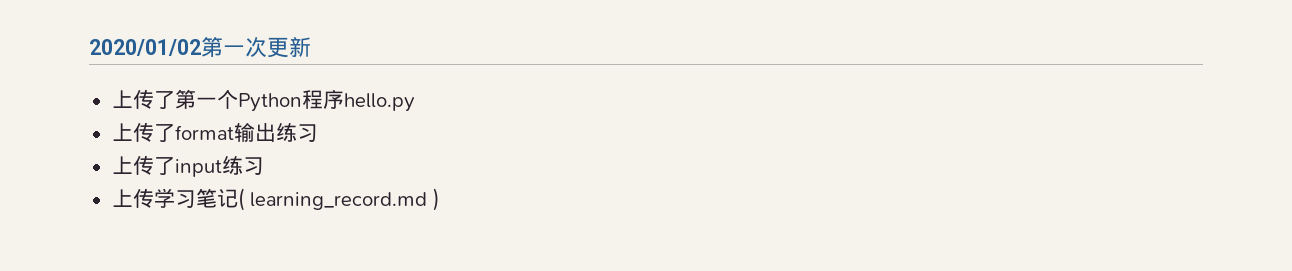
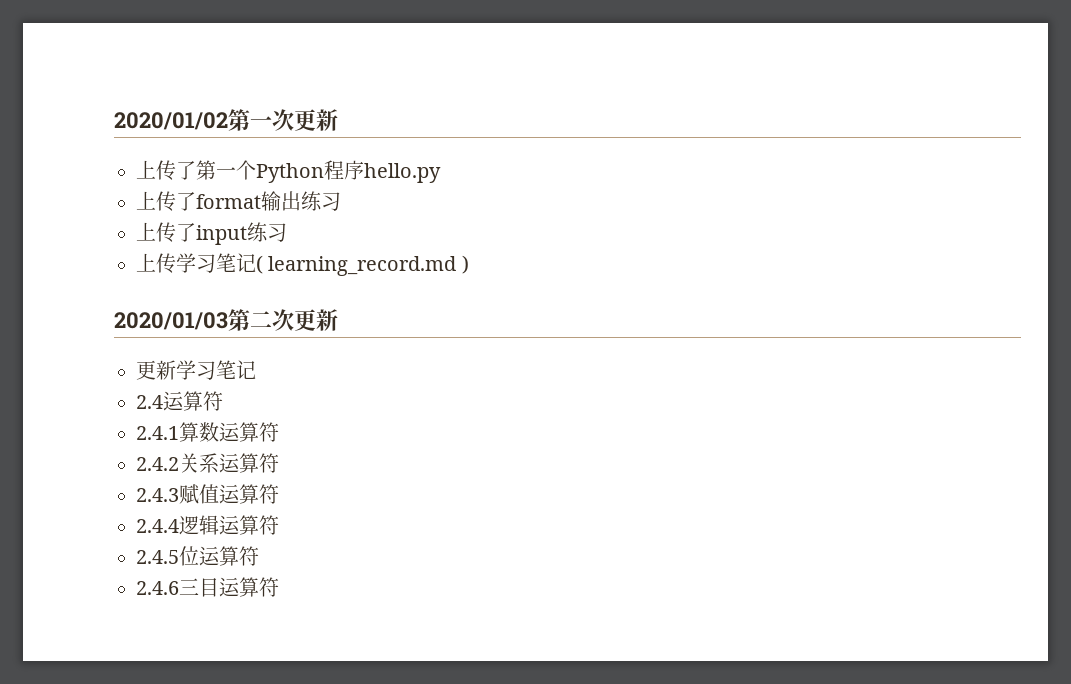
+ 2020/01/03第二次更新
+ 更新学习笔记
+ 2.4运算符
+ 2.4.1算数运算符
+ 2.4.2关系运算符
+ 2.4.3赋值运算符
+ 2.4.4逻辑运算符
+ 2.4.5位运算符
+ 2.4.6三目运算符

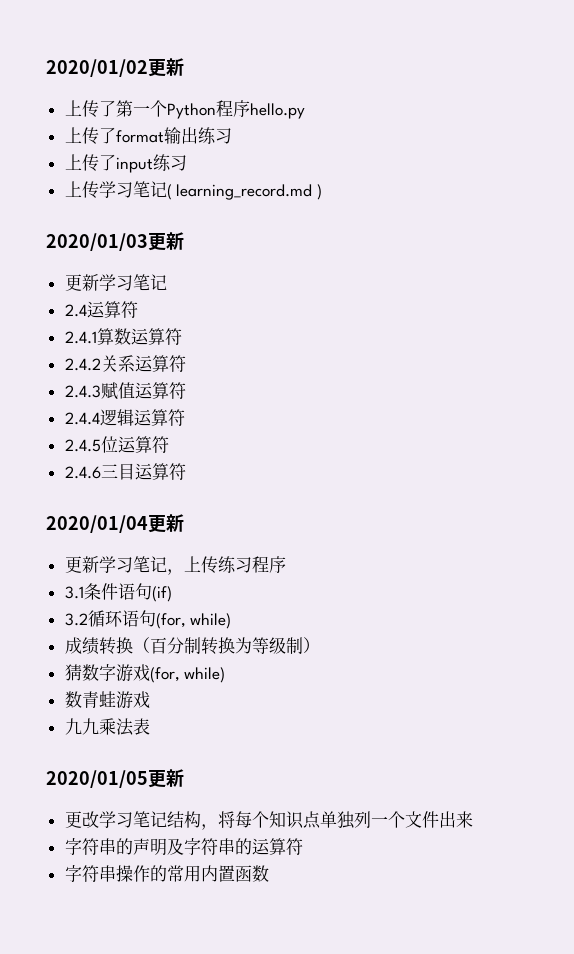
- 2020/01/02第一次更新
+ 2020/01/02更新
- 2020/01/03第二次更新
+ 2020/01/03更新
+ 2020/01/04更新
+ 更新学习笔记，上传练习程序
+ 3.1条件语句(if)
+ 3.2循环语句(for, while)
+ 成绩转换（百分制转换为等级制）
+ 猜数字游戏(for, while)
+ 数青蛙游戏
+ 九九乘法表
+ 2020/01/05更新
+ 更改学习笔记结构，将每个知识点单独列一个文件出来
+ 字符串的声明及字符串的运算符
+ 字符串操作的常用内置函数

